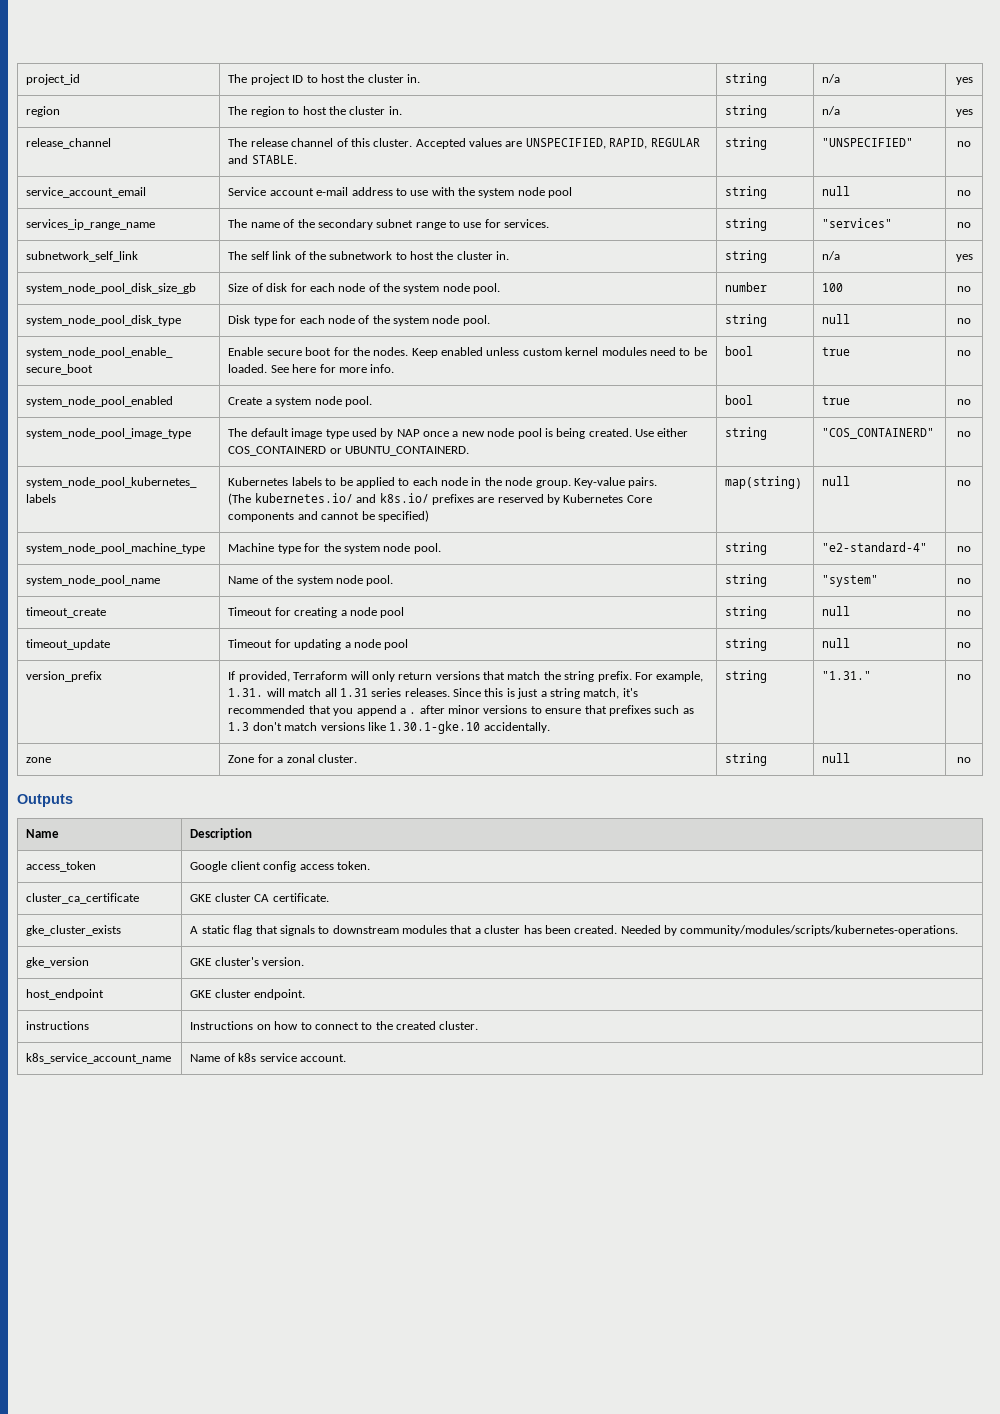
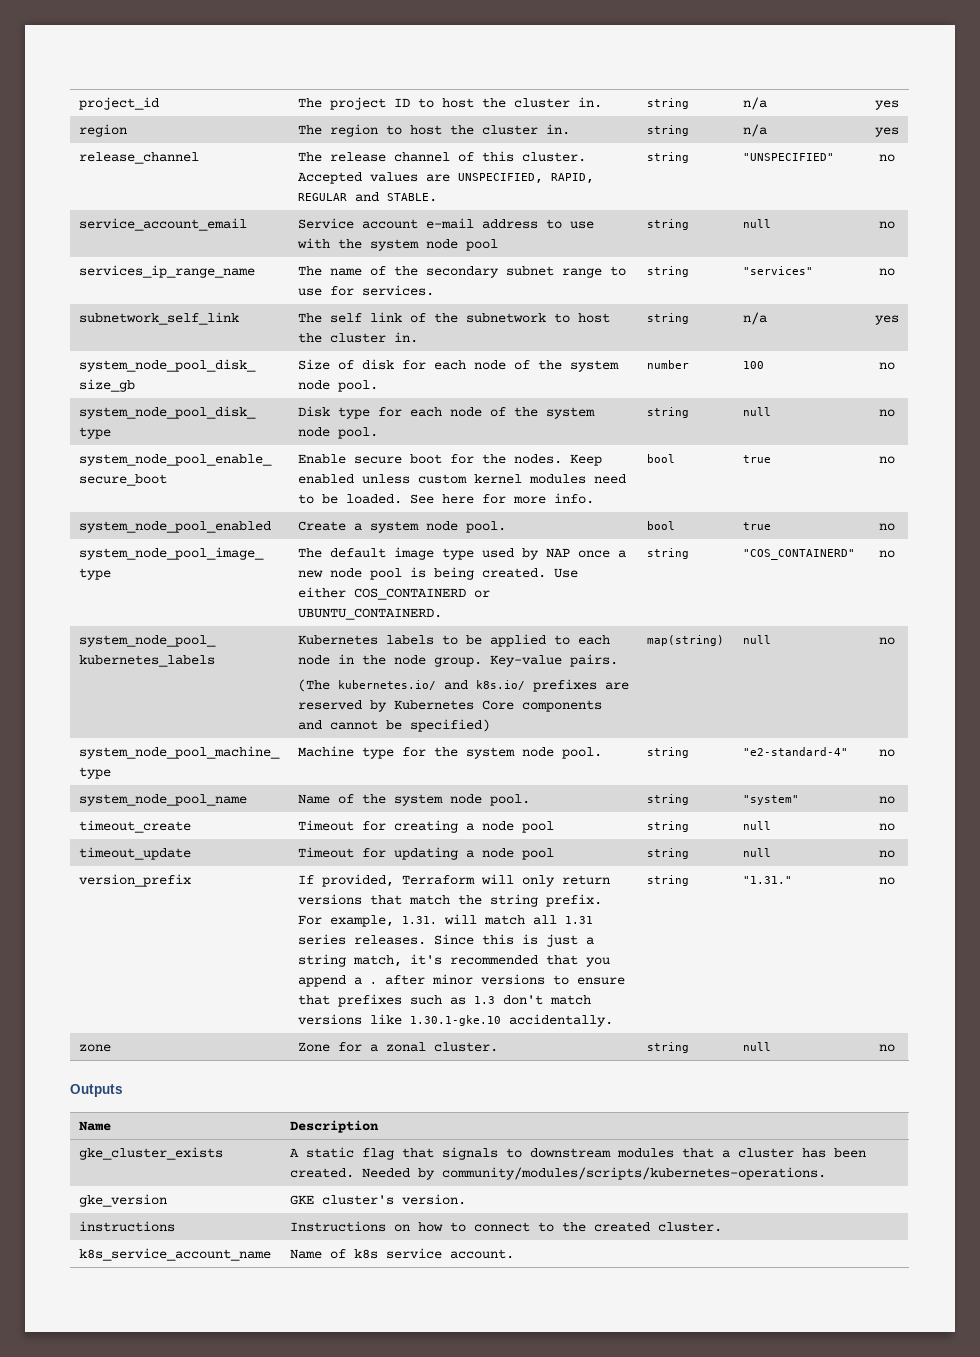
- access_token | Google client config access token.
- cluster_ca_certificate | GKE cluster CA certificate.
- host_endpoint | GKE cluster endpoint.

